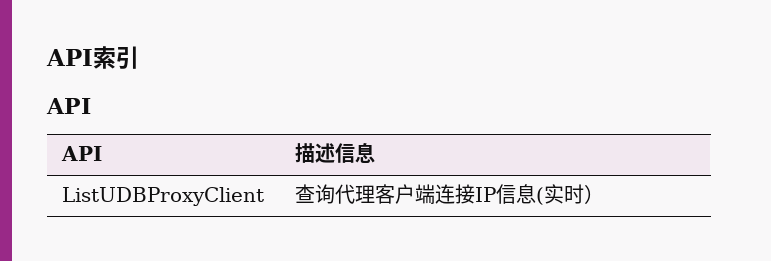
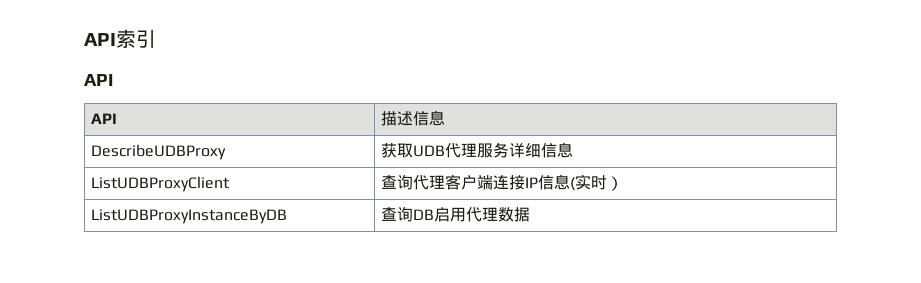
+ DescribeUDBProxy | 获取UDB代理服务详细信息
+ ListUDBProxyInstanceByDB | 查询DB启用代理数据

